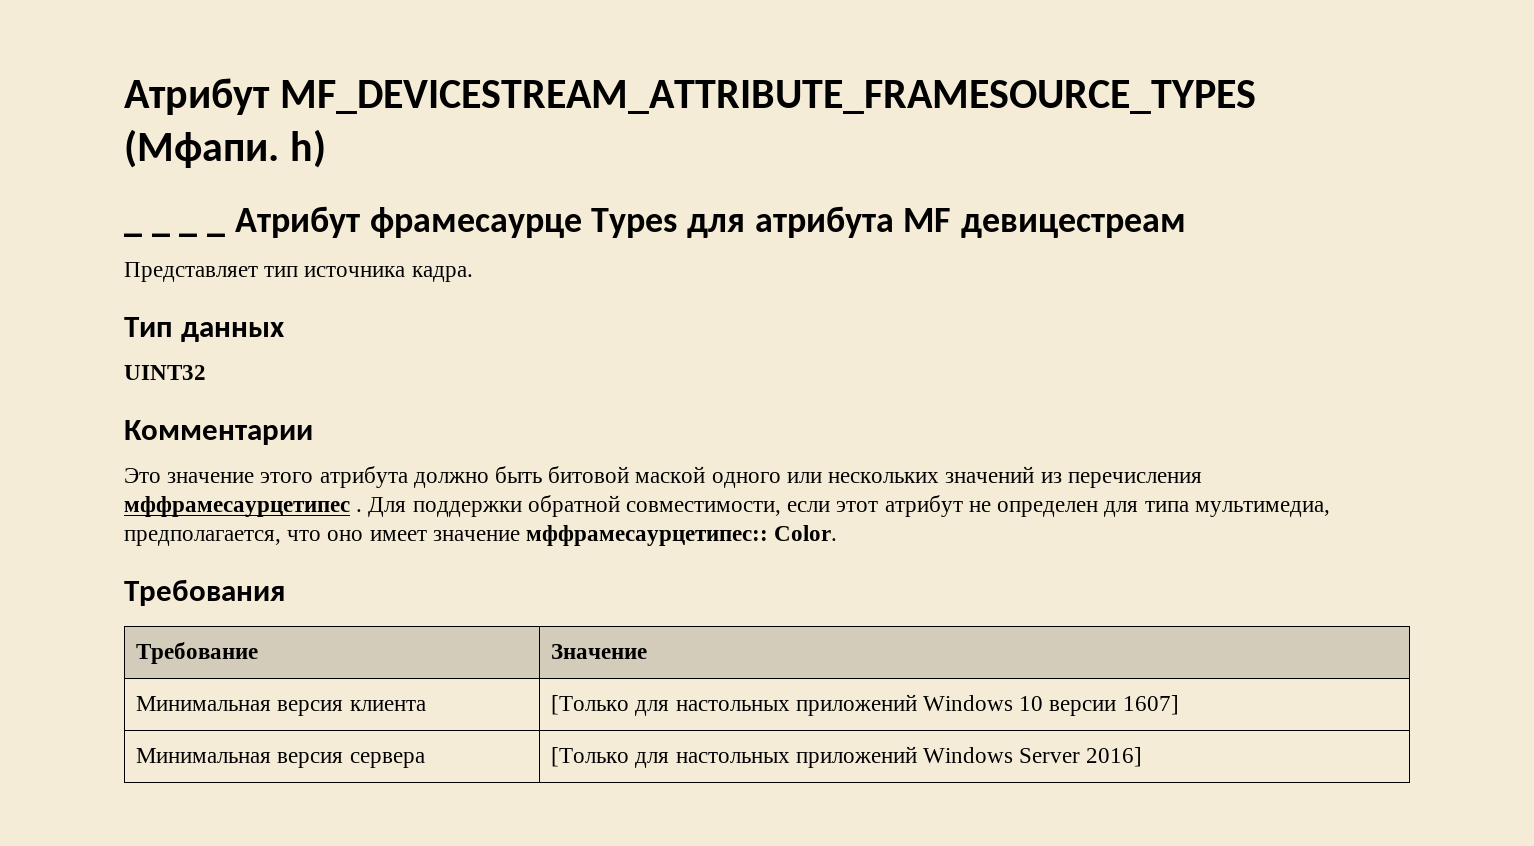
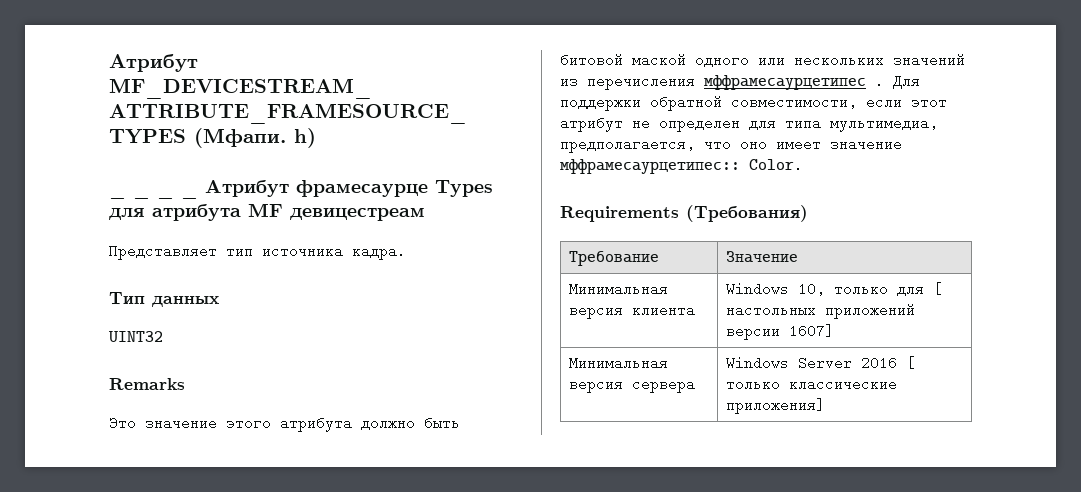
- Комментарии
+ Remarks
- Требования
+ Requirements (Требования)
- Минимальная версия клиента | [Только для настольных приложений Windows 10 версии 1607]
+ Минимальная версия клиента | Windows 10, только для [ настольных приложений версии 1607]
- Минимальная версия сервера | [Только для настольных приложений Windows Server 2016]
+ Минимальная версия сервера | Windows Server 2016 [ только классические приложения]

